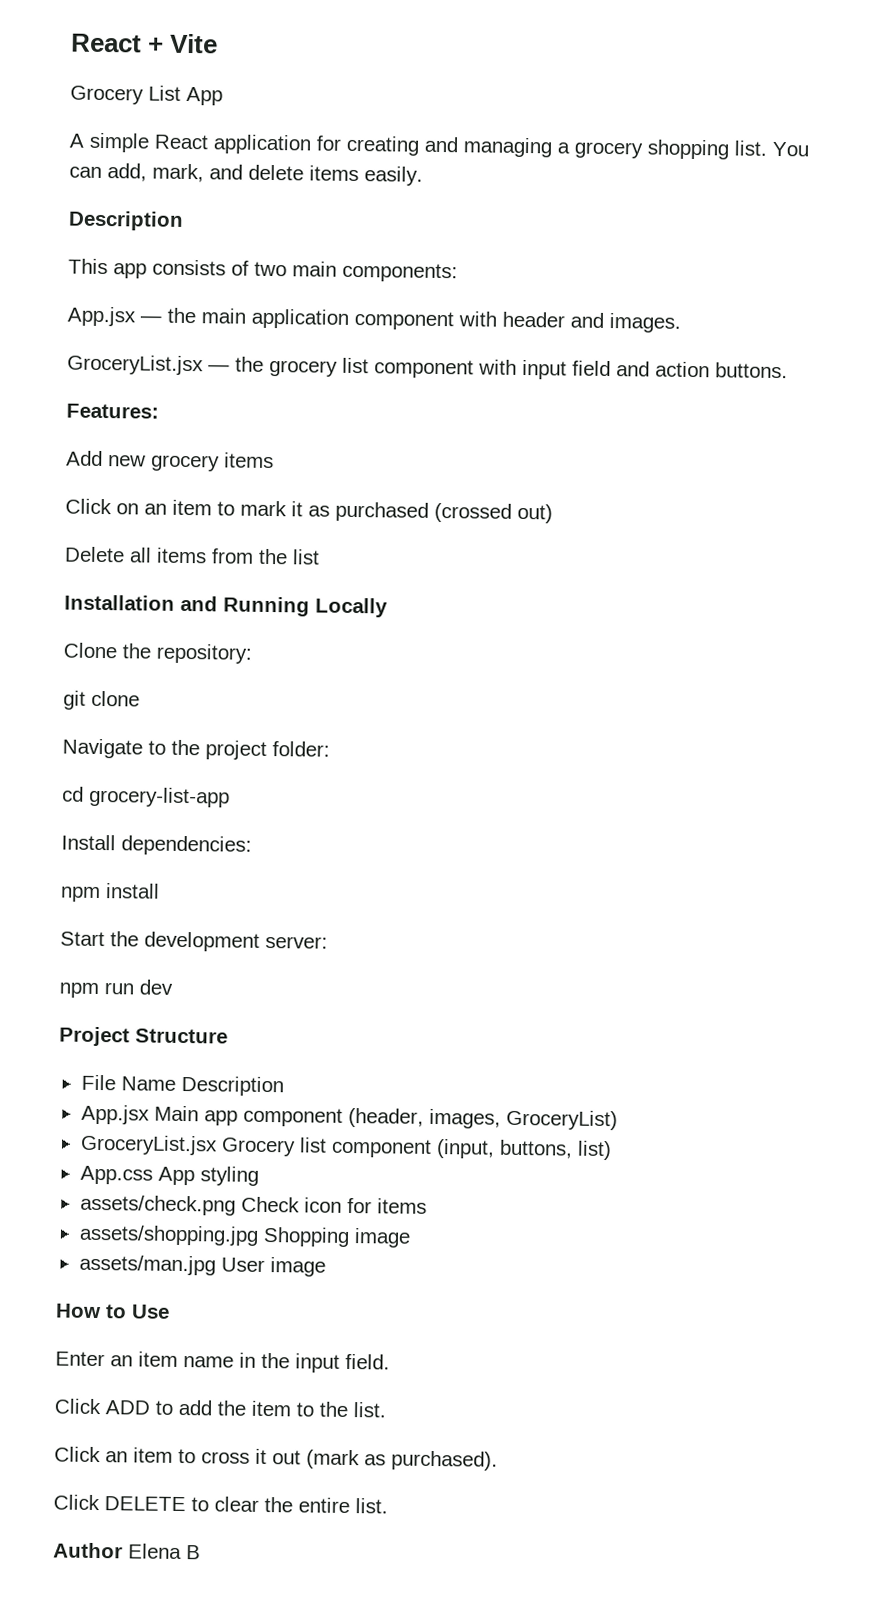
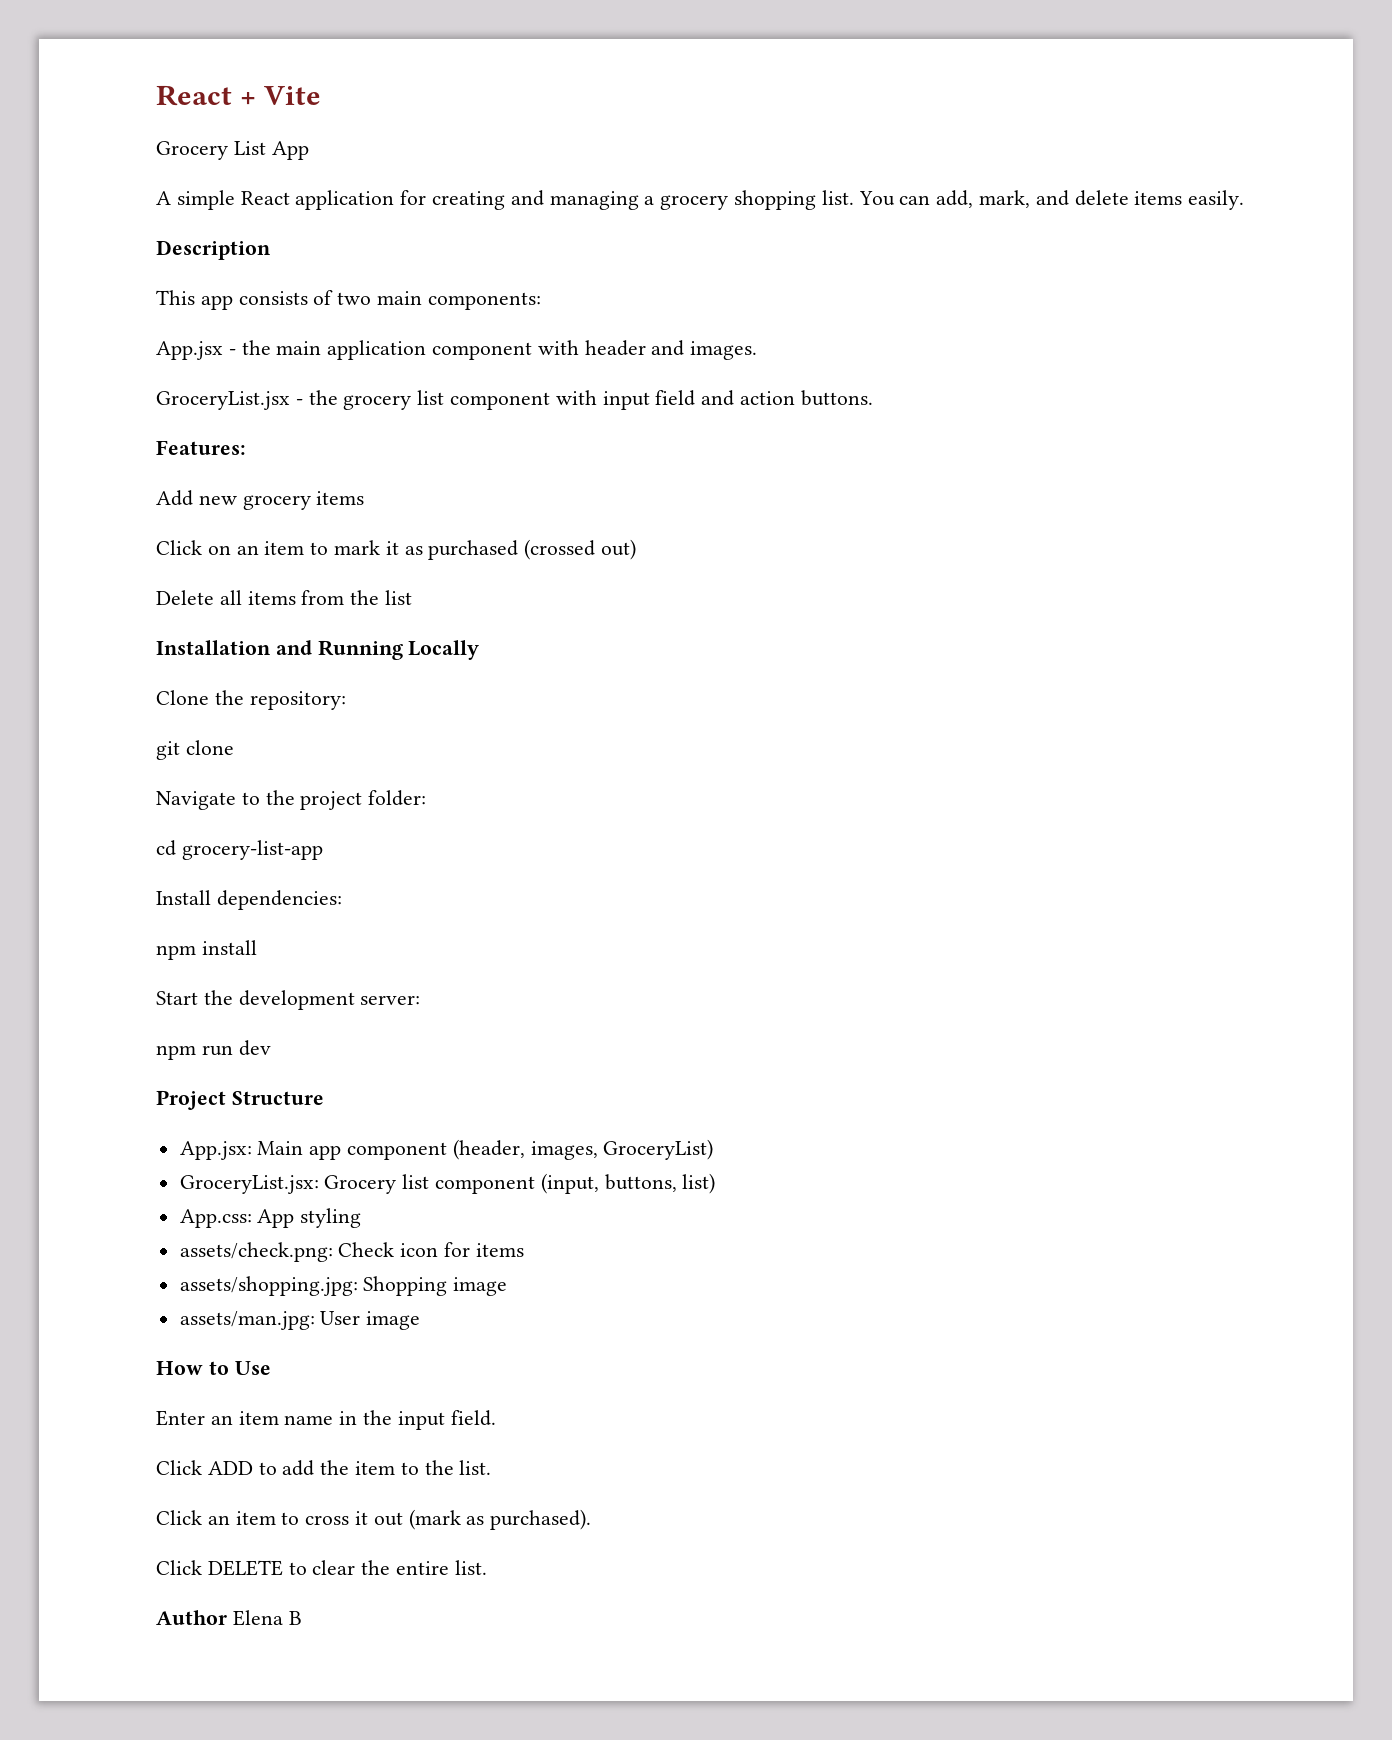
- App.jsx — the main application component with header and images.
+ App.jsx - the main application component with header and images.
- GroceryList.jsx — the grocery list component with input field and action buttons.
+ GroceryList.jsx - the grocery list component with input field and action buttons.
- File Name Description
- App.jsx Main app component (header, images, GroceryList)
+ App.jsx: Main app component (header, images, GroceryList)
- GroceryList.jsx Grocery list component (input, buttons, list)
+ GroceryList.jsx: Grocery list component (input, buttons, list)
- App.css App styling
+ App.css: App styling
- assets/check.png Check icon for items
+ assets/check.png: Check icon for items
- assets/shopping.jpg Shopping image
+ assets/shopping.jpg: Shopping image
- assets/man.jpg User image
+ assets/man.jpg: User image

